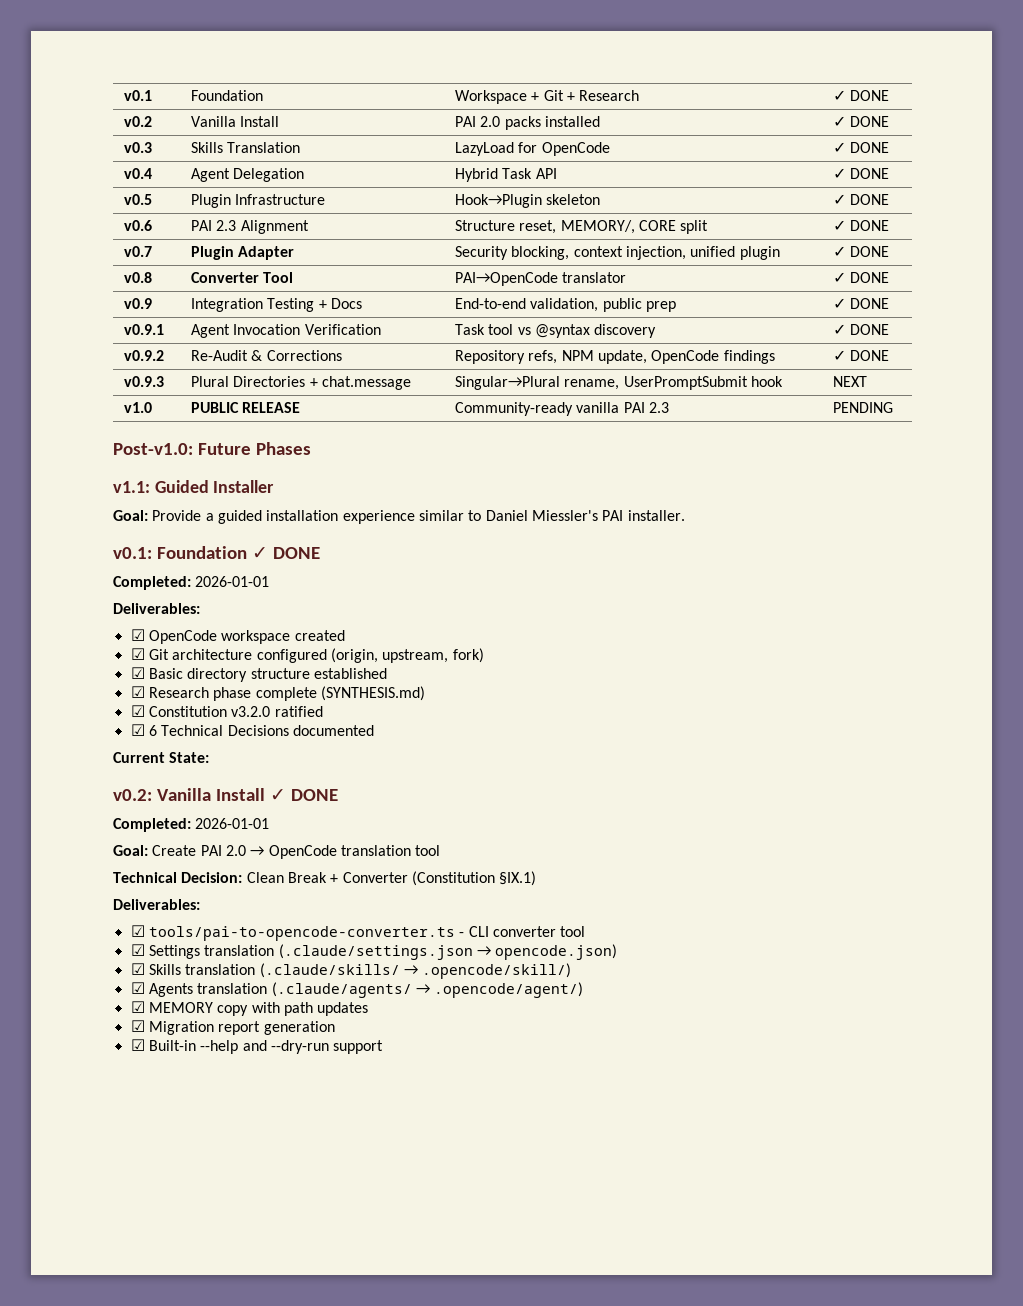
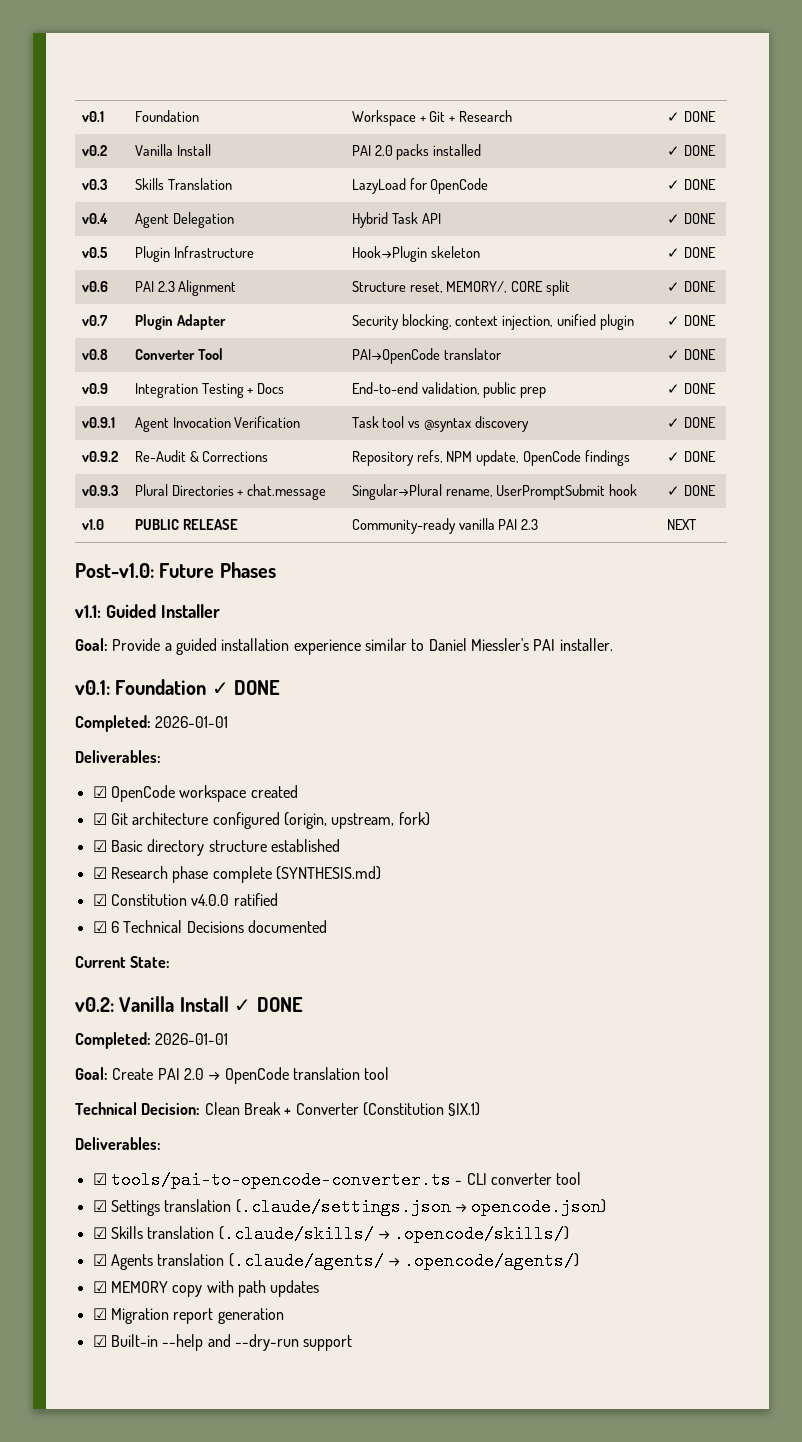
- v0.9.3 | Plural Directories + chat.message | Singular→Plural rename, UserPromptSubmit hook | NEXT
+ v0.9.3 | Plural Directories + chat.message | Singular→Plural rename, UserPromptSubmit hook | ✓ DONE
- v1.0 | PUBLIC RELEASE | Community-ready vanilla PAI 2.3 | PENDING
+ v1.0 | PUBLIC RELEASE | Community-ready vanilla PAI 2.3 | NEXT
- ☑ Constitution v3.2.0 ratified
+ ☑ Constitution v4.0.0 ratified
- ☑ Skills translation (.claude/skills/ → .opencode/skill/)
+ ☑ Skills translation (.claude/skills/ → .opencode/skills/)
- ☑ Agents translation (.claude/agents/ → .opencode/agent/)
+ ☑ Agents translation (.claude/agents/ → .opencode/agents/)

